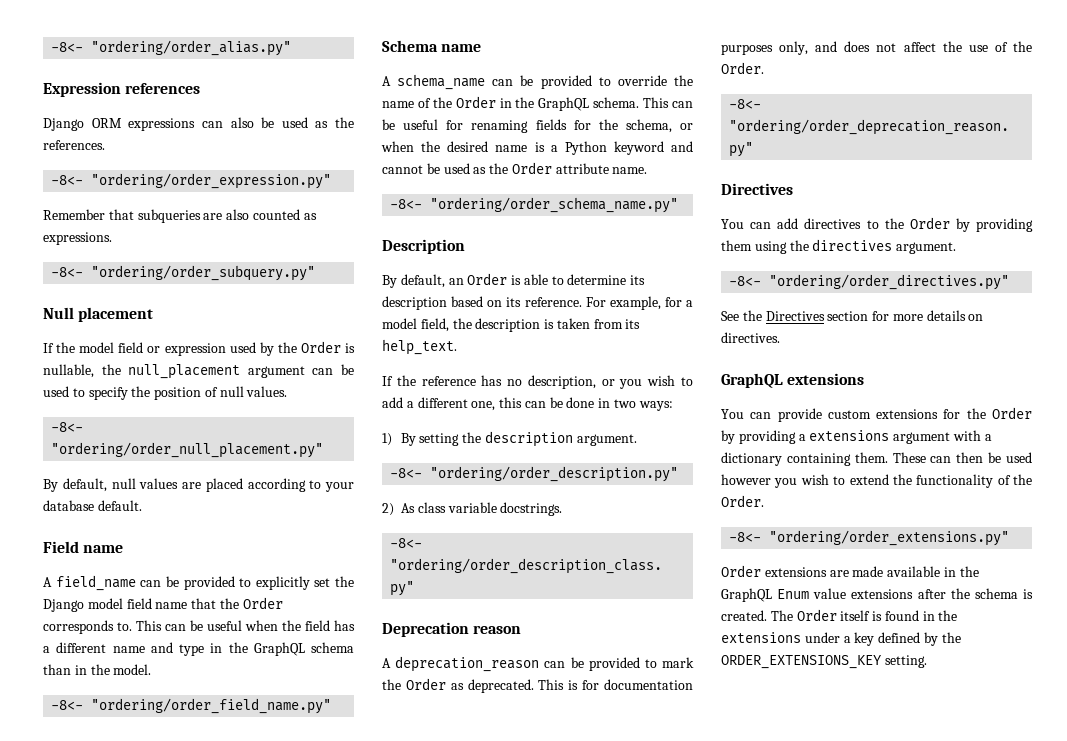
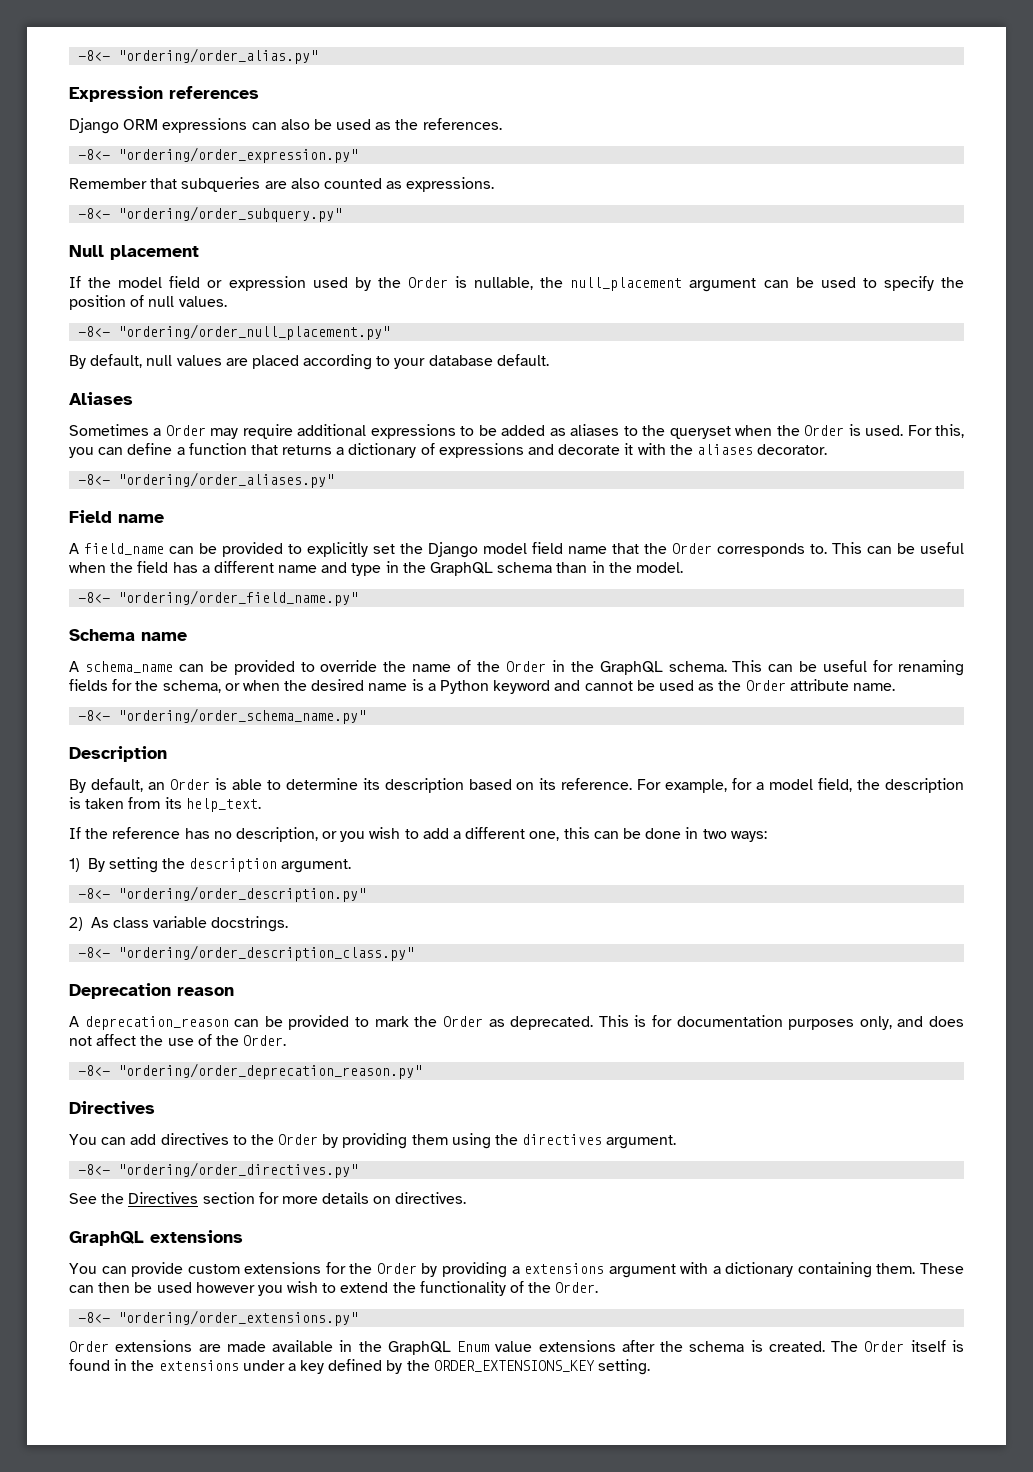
+ Aliases
+ Sometimes a Order may require additional expressions to be added as aliases to the queryset when the Order is used. For this, you can define a function that returns a dictionary of expressions and decorate it with the aliases decorator.
+ -8<- "ordering/order_aliases.py"

